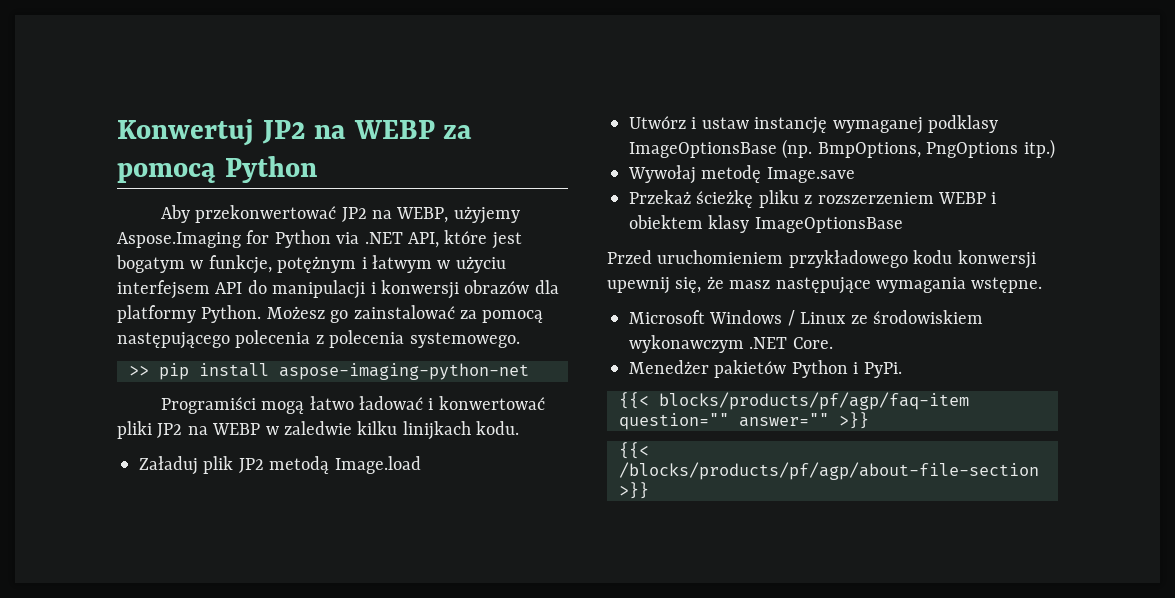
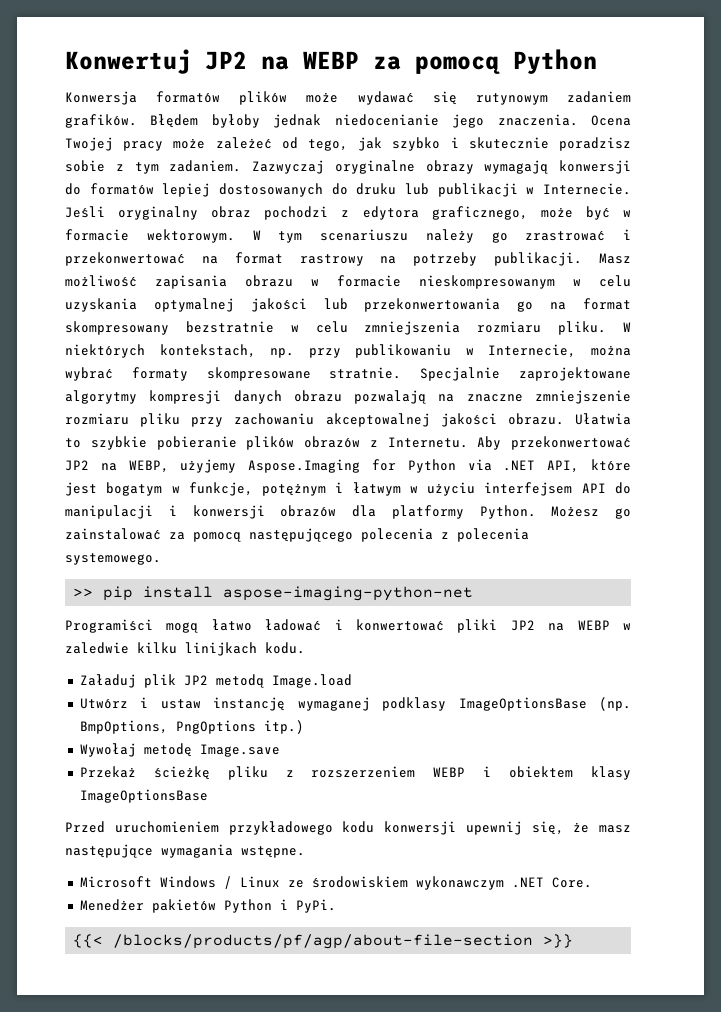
+ Konwersja formatów plików może wydawać się rutynowym zadaniem grafików. Błędem byłoby jednak niedocenianie jego znaczenia. Ocena Twojej pracy może zależeć od tego, jak szybko i skutecznie poradzisz sobie z tym zadaniem. Zazwyczaj oryginalne obrazy wymagają konwersji do formatów lepiej dostosowanych do druku lub publikacji w Internecie. Jeśli oryginalny obraz pochodzi z edytora graficznego, może być w formacie wektorowym. W tym scenariuszu należy go zrastrować i przekonwertować na format rastrowy na potrzeby publikacji. Masz możliwość zapisania obrazu w formacie nieskompresowanym w celu uzyskania optymalnej jakości lub przekonwertowania go na format skompresowany bezstratnie w celu zmniejszenia rozmiaru pliku. W niektórych kontekstach, np. przy publikowaniu w Internecie, można wybrać formaty skompresowane stratnie. Specjalnie zaprojektowane algorytmy kompresji danych obrazu pozwalają na znaczne zmniejszenie rozmiaru pliku przy zachowaniu akceptowalnej jakości obrazu. Ułatwia to szybkie pobieranie plików obrazów z Internetu.
- {{< blocks/products/pf/agp/faq-item question="" answer="" >}}

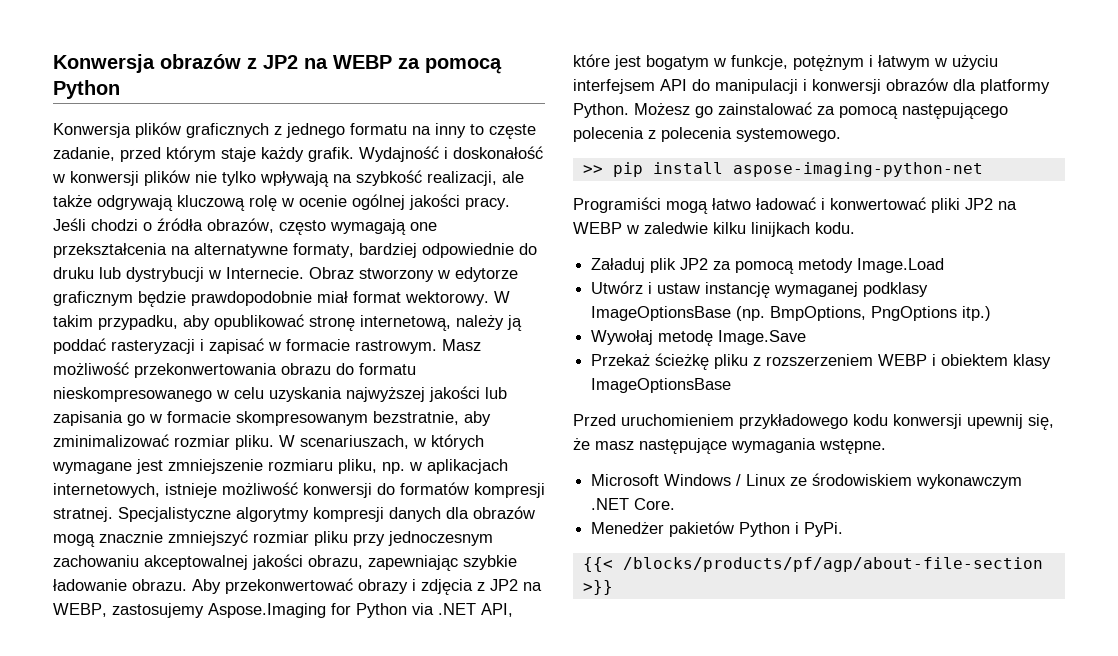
- Konwertuj JP2 na WEBP za pomocą Python
+ Konwersja obrazów z JP2 na WEBP za pomocą Python
- Konwersja formatów plików może wydawać się rutynowym zadaniem grafików. Błędem byłoby jednak niedocenianie jego znaczenia. Ocena Twojej pracy może zależeć od tego, jak szybko i skutecznie poradzisz sobie z tym zadaniem. Zazwyczaj oryginalne obrazy wymagają konwersji do formatów lepiej dostosowanych do druku lub publikacji w Internecie. Jeśli oryginalny obraz pochodzi z edytora graficznego, może być w formacie wektorowym. W tym scenariuszu należy go zrastrować i przekonwertować na format rastrowy na potrzeby publikacji. Masz możliwość zapisania obrazu w formacie nieskompresowanym w celu uzyskania optymalnej jakości lub przekonwertowania go na format skompresowany bezstratnie w celu zmniejszenia rozmiaru pliku. W niektórych kontekstach, np. przy publikowaniu w Internecie, można wybrać formaty skompresowane stratnie. Specjalnie zaprojektowane algorytmy kompresji danych obrazu pozwalają na znaczne zmniejszenie rozmiaru pliku przy zachowaniu akceptowalnej jakości obrazu. Ułatwia to szybkie pobieranie plików obrazów z Internetu. Aby przekonwertować JP2 na WEBP, użyjemy Aspose.Imaging for Python via .NET API, które jest bogatym w funkcje, potężnym i łatwym w użyciu interfejsem API do manipulacji i konwersji obrazów dla platformy Python.
+ Konwersja plików graficznych z jednego formatu na inny to częste zadanie, przed którym staje każdy grafik. Wydajność i doskonałość w konwersji plików nie tylko wpływają na szybkość realizacji, ale także odgrywają kluczową rolę w ocenie ogólnej jakości pracy. Jeśli chodzi o źródła obrazów, często wymagają one przekształcenia na alternatywne formaty, bardziej odpowiednie do druku lub dystrybucji w Internecie. Obraz stworzony w edytorze graficznym będzie prawdopodobnie miał format wektorowy. W takim przypadku, aby opublikować stronę internetową, należy ją poddać rasteryzacji i zapisać w formacie rastrowym. Masz możliwość przekonwertowania obrazu do formatu nieskompresowanego w celu uzyskania najwyższej jakości lub zapisania go w formacie skompresowanym bezstratnie, aby zminimalizować rozmiar pliku. W scenariuszach, w których wymagane jest zmniejszenie rozmiaru pliku, np. w aplikacjach internetowych, istnieje możliwość konwersji do formatów kompresji stratnej. Specjalistyczne algorytmy kompresji danych dla obrazów mogą znacznie zmniejszyć rozmiar pliku przy jednoczesnym zachowaniu akceptowalnej jakości obrazu, zapewniając szybkie ładowanie obrazu. Aby przekonwertować obrazy i zdjęcia z JP2 na WEBP, zastosujemy Aspose.Imaging for Python via .NET API, które jest bogatym w funkcje, potężnym i łatwym w użyciu interfejsem API do manipulacji i konwersji obrazów dla platformy Python.
- Załaduj plik JP2 metodą Image.load
+ Załaduj plik JP2 za pomocą metody Image.Load
- Wywołaj metodę Image.save
+ Wywołaj metodę Image.Save

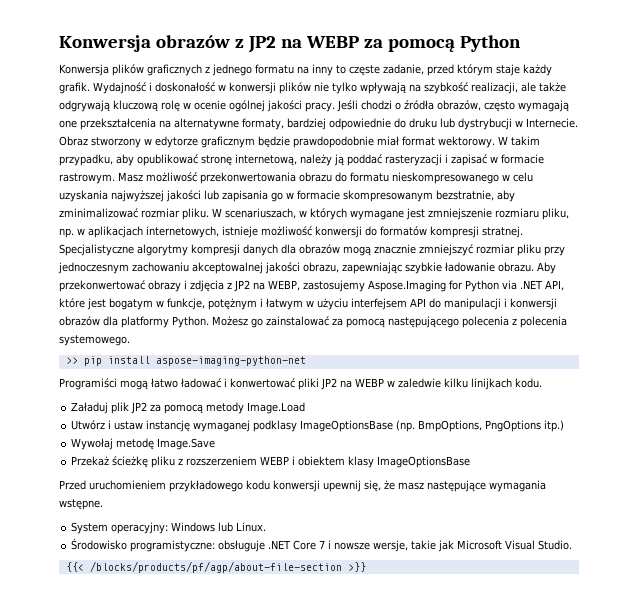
- Microsoft Windows / Linux ze środowiskiem wykonawczym .NET Core.
- Menedżer pakietów Python i PyPi.
+ System operacyjny: Windows lub Linux.
+ Środowisko programistyczne: obsługuje .NET Core 7 i nowsze wersje, takie jak Microsoft Visual Studio.

